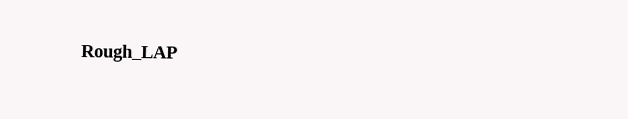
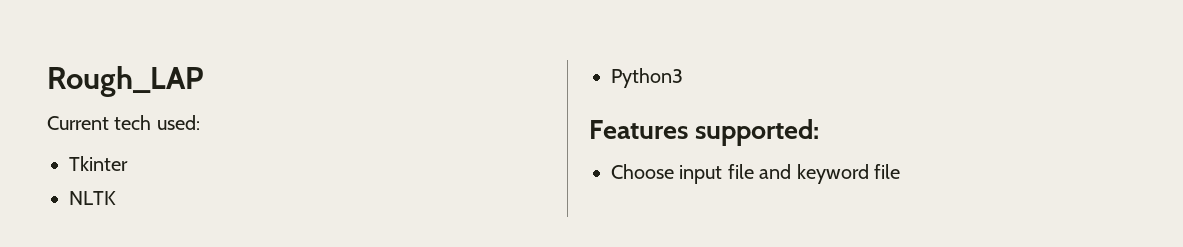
+ Current tech used:
+ Tkinter
+ NLTK
+ Python3
+ Features supported:
+ Choose input file and keyword file

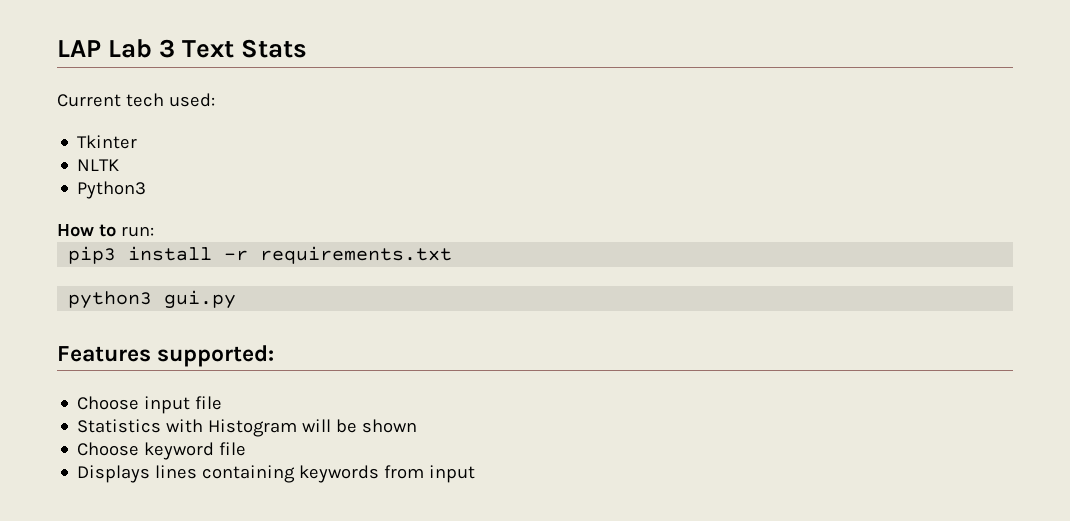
- Rough_LAP
+ LAP Lab 3 Text Stats
+ How to run:
+ pip3 install -r requirements.txt
+ python3 gui.py
- Choose input file and keyword file
+ Choose input file
+ Statistics with Histogram will be shown
+ Choose keyword file
+ Displays lines containing keywords from input

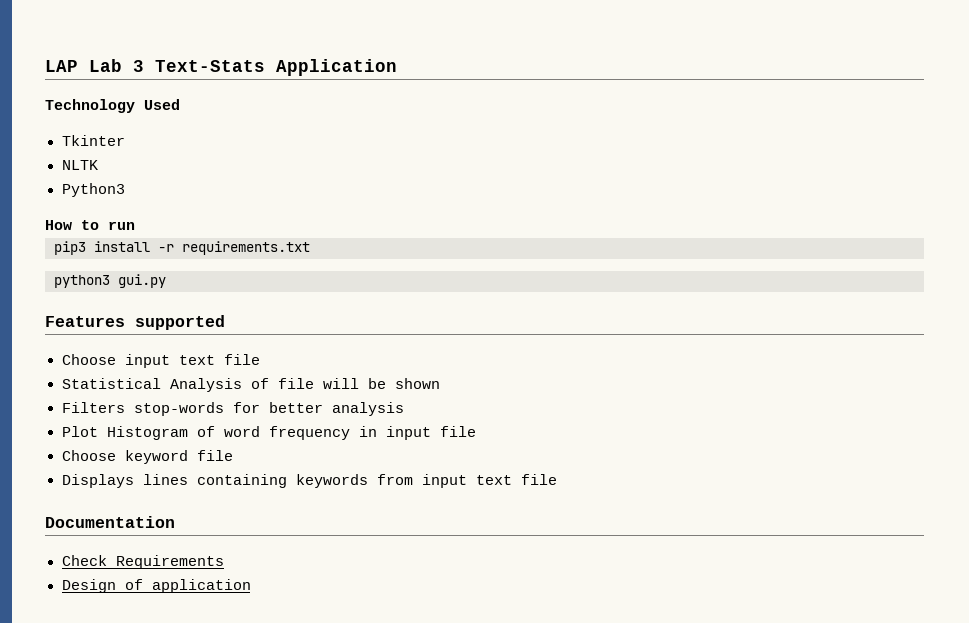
- LAP Lab 3 Text Stats
- Current tech used:
+ LAP Lab 3 Text-Stats Application
+ Technology Used
- How to run:
+ How to run
- Features supported:
+ Features supported
- Choose input file
- Statistics with Histogram will be shown
+ Choose input text file
+ Statistical Analysis of file will be shown
+ Filters stop-words for better analysis
+ Plot Histogram of word frequency in input file
- Displays lines containing keywords from input
+ Displays lines containing keywords from input text file
+ Documentation
+ Check Requirements
+ Design of application

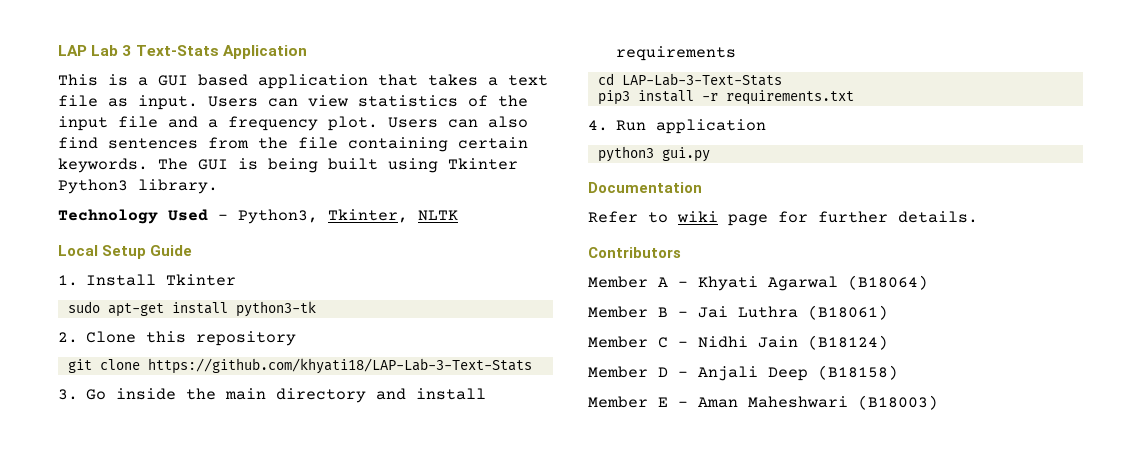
- Technology Used
- Tkinter
- NLTK
- Python3
- How to run
+ This is a GUI based application that takes a text file as input. Users can view statistics of the input file and a frequency plot. Users can also find sentences from the file containing certain keywords. The GUI is being built using Tkinter Python3 library.
+ Technology Used - Python3, Tkinter, NLTK
+ Local Setup Guide
+ 1. Install Tkinter
+ sudo apt-get install python3-tk
+ 2. Clone this repository
+ git clone https://github.com/khyati18/LAP-Lab-3-Text-Stats
+ 3. Go inside the main directory and install requirements
+ cd LAP-Lab-3-Text-Stats
+ 4. Run application
- Features supported
- Choose input text file
- Statistical Analysis of file will be shown
- Filters stop-words for better analysis
- Plot Histogram of word frequency in input file
- Choose keyword file
- Displays lines containing keywords from input text file
  Documentation
- Check Requirements
- Design of application
+ Refer to wiki page for further details.
+ Contributors
+ Member A - Khyati Agarwal (B18064)
+ Member B - Jai Luthra (B18061)
+ Member C - Nidhi Jain (B18124)
+ Member D - Anjali Deep (B18158)
+ Member E - Aman Maheshwari (B18003)

